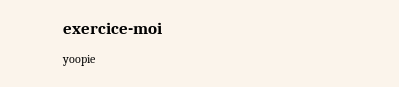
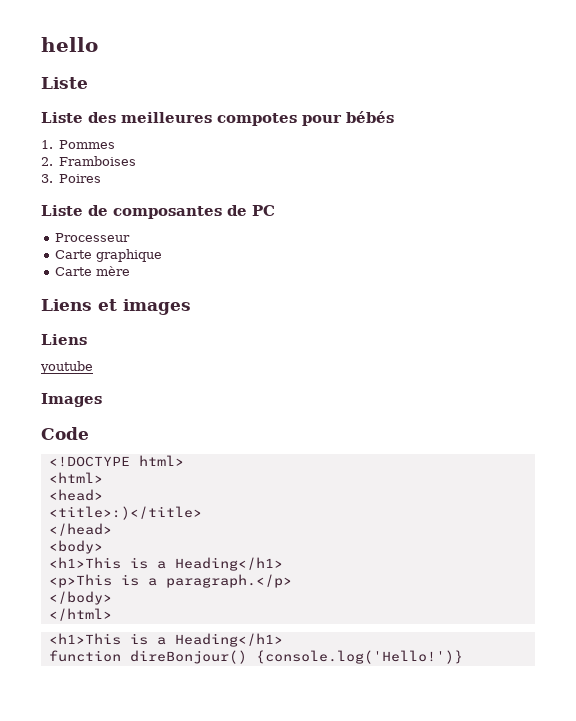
- exercice-moi
- yoopie
+ hello
+ Liste
+ Liste des meilleures compotes pour bébés
+ 1. Pommes
+ 2. Framboises
+ 3. Poires
+ Liste de composantes de PC
+ Processeur
+ Carte graphique
+ Carte mère
+ Liens et images
+ Liens
+ youtube
+ Images
+ Code
+ <!DOCTYPE html>
+ <html>
+ <head>
+ <title>:)</title>
+ </head>
+ <body>
+ <h1>This is a Heading</h1>
+ <p>This is a paragraph.</p>
+ </body>
+ </html>
+ <h1>This is a Heading</h1>
+ function direBonjour() {console.log('Hello!')}

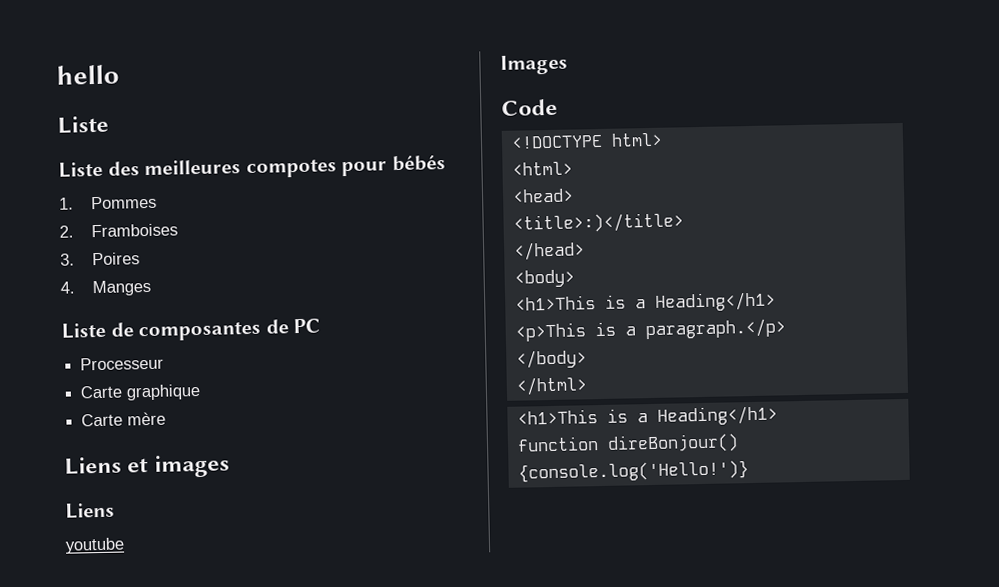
+ 4. Manges

